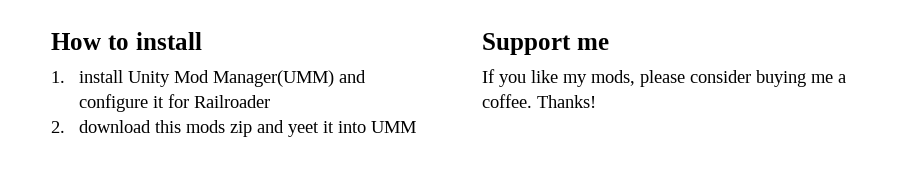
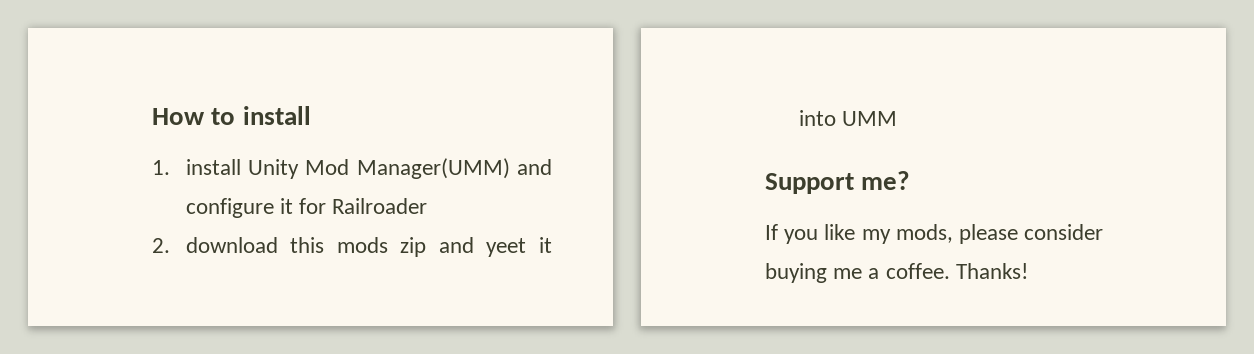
- Support me
+ Support me?

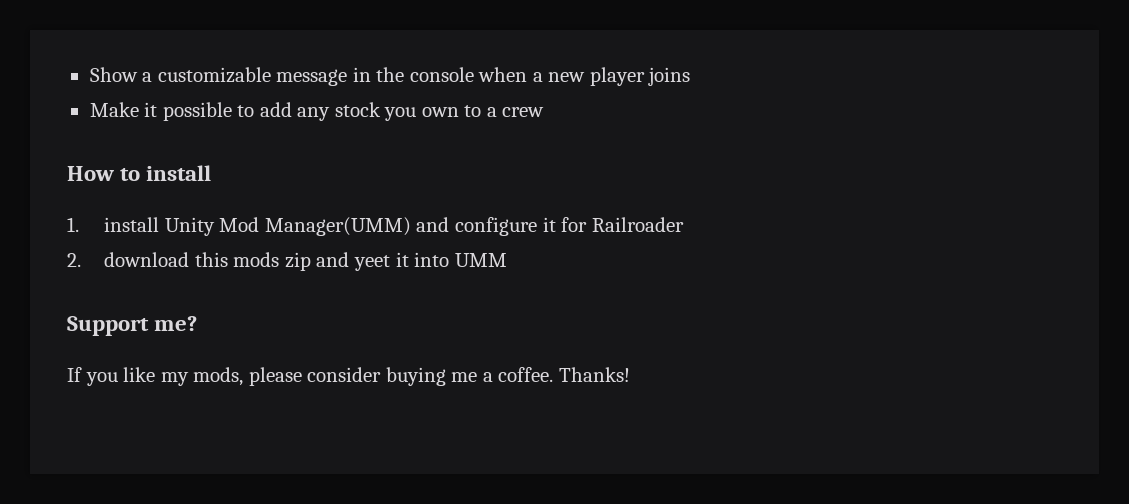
+ Show a customizable message in the console when a new player joins
+ Make it possible to add any stock you own to a crew

